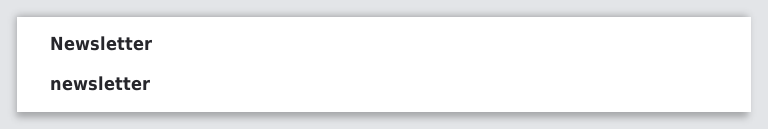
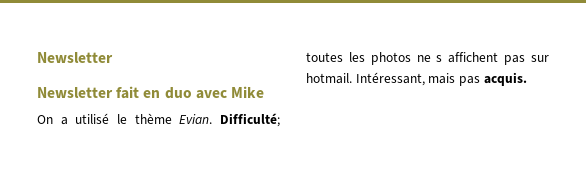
- newsletter
+ Newsletter fait en duo avec Mike
+ On a utilisé le thème Evian. Difficulté; toutes les photos ne s affichent pas sur hotmail. Intéressant, mais pas acquis.

